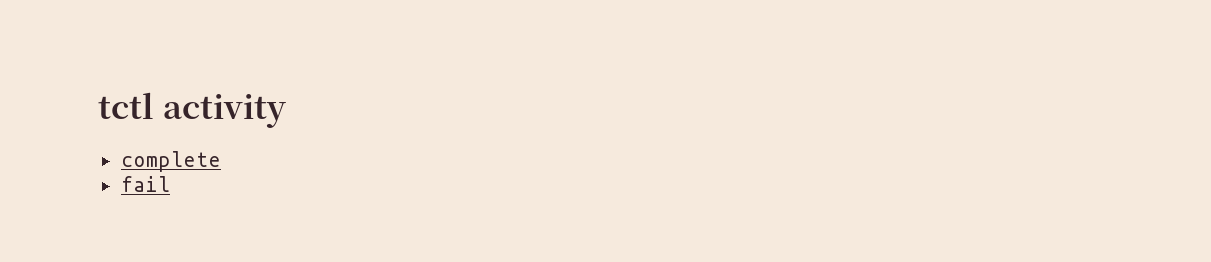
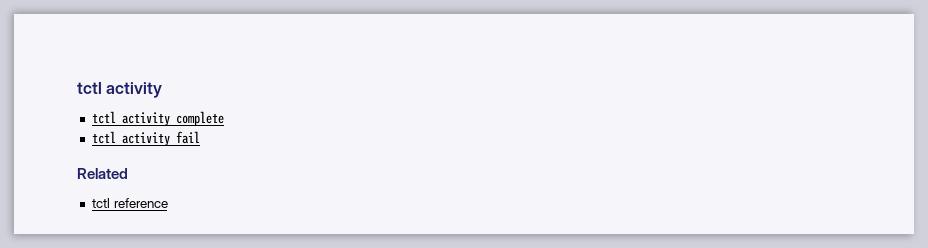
- complete
+ tctl activity complete
- fail
+ tctl activity fail
+ Related
+ tctl reference

